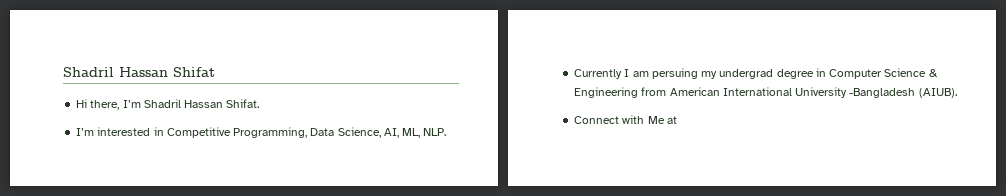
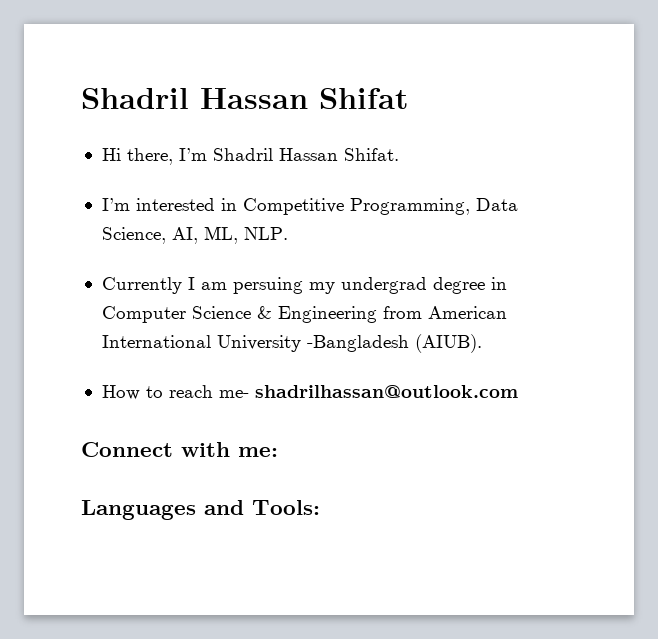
- Connect with Me at
+ How to reach me- shadrilhassan@outlook.com
+ Connect with me:
+ Languages and Tools:

